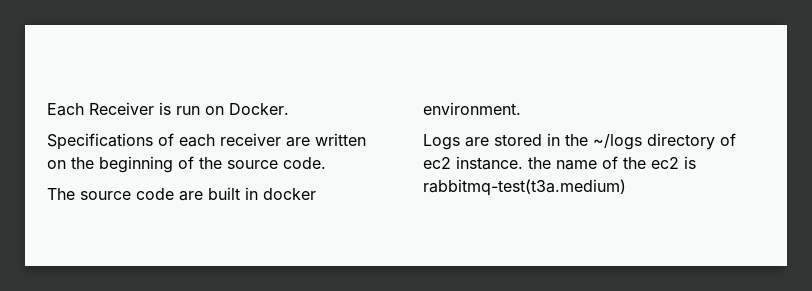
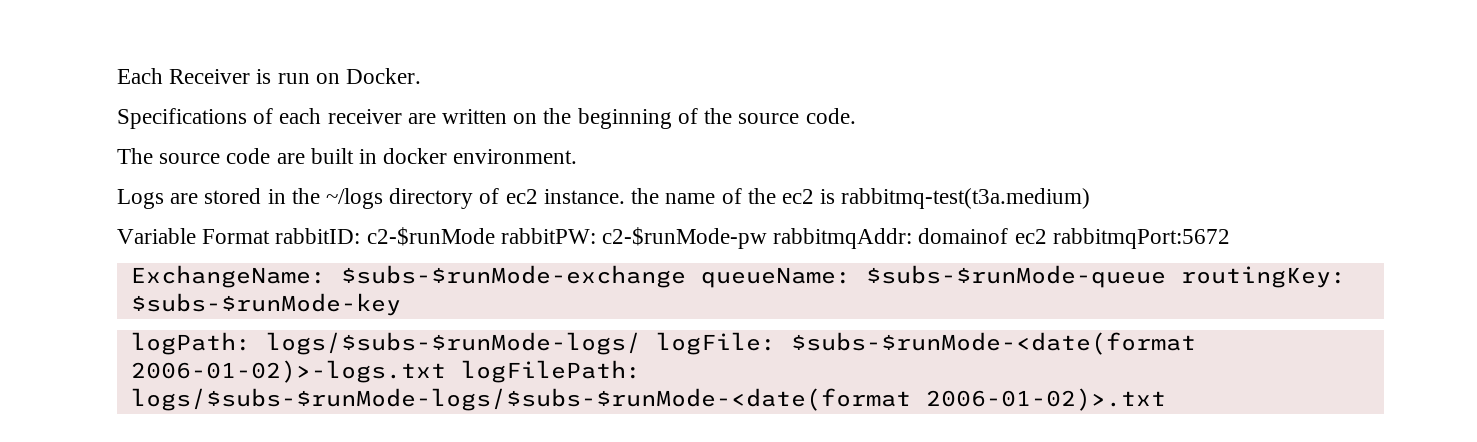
+ Variable Format rabbitID: c2-$runMode rabbitPW: c2-$runMode-pw rabbitmqAddr: domainof ec2 rabbitmqPort:5672
+ ExchangeName: $subs-$runMode-exchange queueName: $subs-$runMode-queue routingKey: $subs-$runMode-key
+ logPath: logs/$subs-$runMode-logs/ logFile: $subs-$runMode-<date(format 2006-01-02)>-logs.txt logFilePath: logs/$subs-$runMode-logs/$subs-$runMode-<date(format 2006-01-02)>.txt

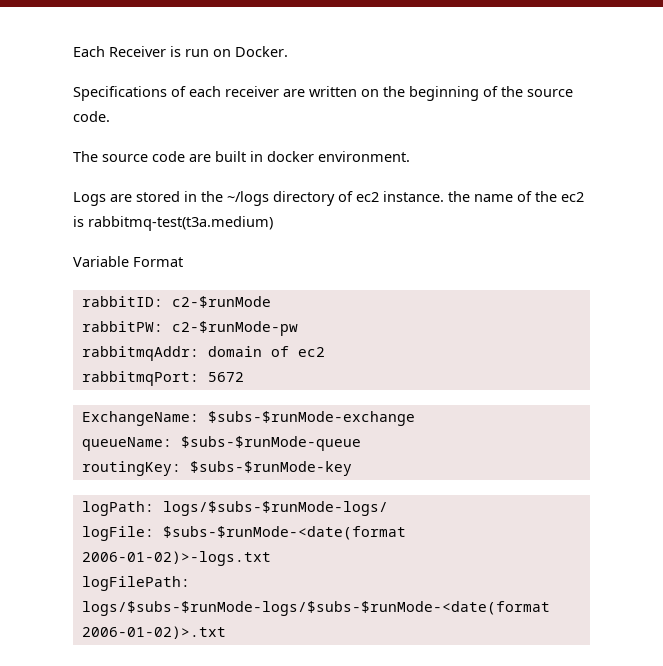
- Variable Format rabbitID: c2-$runMode rabbitPW: c2-$runMode-pw rabbitmqAddr: domainof ec2 rabbitmqPort:5672
+ Variable Format
+ rabbitID: c2-$runMode
+ rabbitPW: c2-$runMode-pw
+ rabbitmqAddr: domain of ec2
+ rabbitmqPort: 5672
- ExchangeName: $subs-$runMode-exchange queueName: $subs-$runMode-queue routingKey: $subs-$runMode-key
+ ExchangeName: $subs-$runMode-exchange
+ queueName: $subs-$runMode-queue
+ routingKey: $subs-$runMode-key
- logPath: logs/$subs-$runMode-logs/ logFile: $subs-$runMode-<date(format 2006-01-02)>-logs.txt logFilePath: logs/$subs-$runMode-logs/$subs-$runMode-<date(format 2006-01-02)>.txt
+ logPath: logs/$subs-$runMode-logs/
+ logFile: $subs-$runMode-<date(format 2006-01-02)>-logs.txt
+ logFilePath: logs/$subs-$runMode-logs/$subs-$runMode-<date(format 2006-01-02)>.txt

